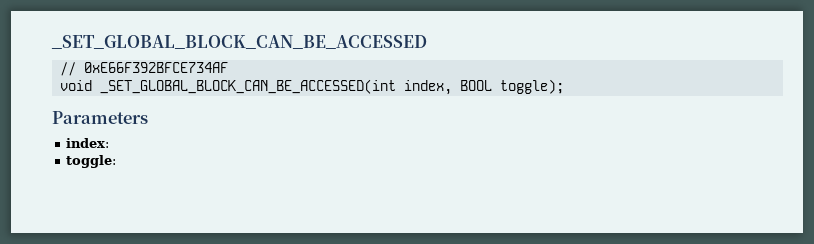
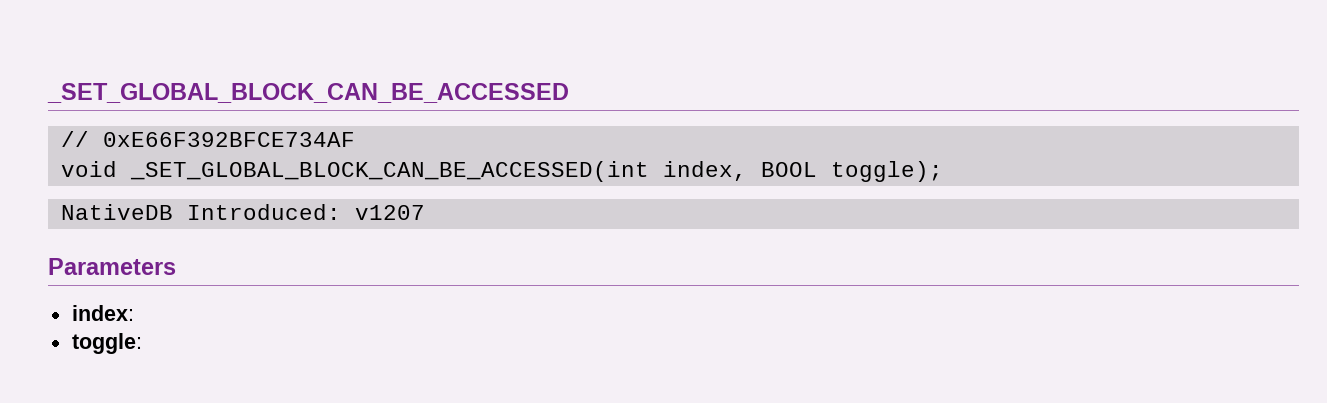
+ NativeDB Introduced: v1207

